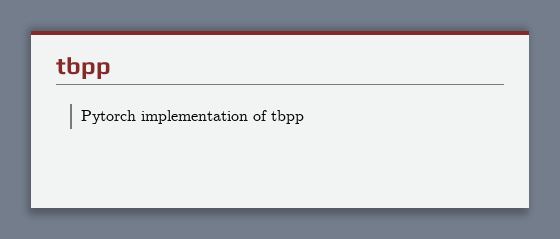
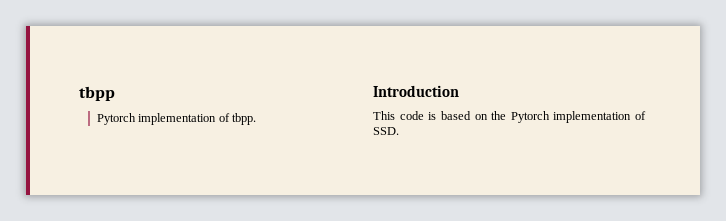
- Pytorch implementation of tbpp
+ Pytorch implementation of tbpp.
+ Introduction
+ This code is based on the Pytorch implementation of SSD.

